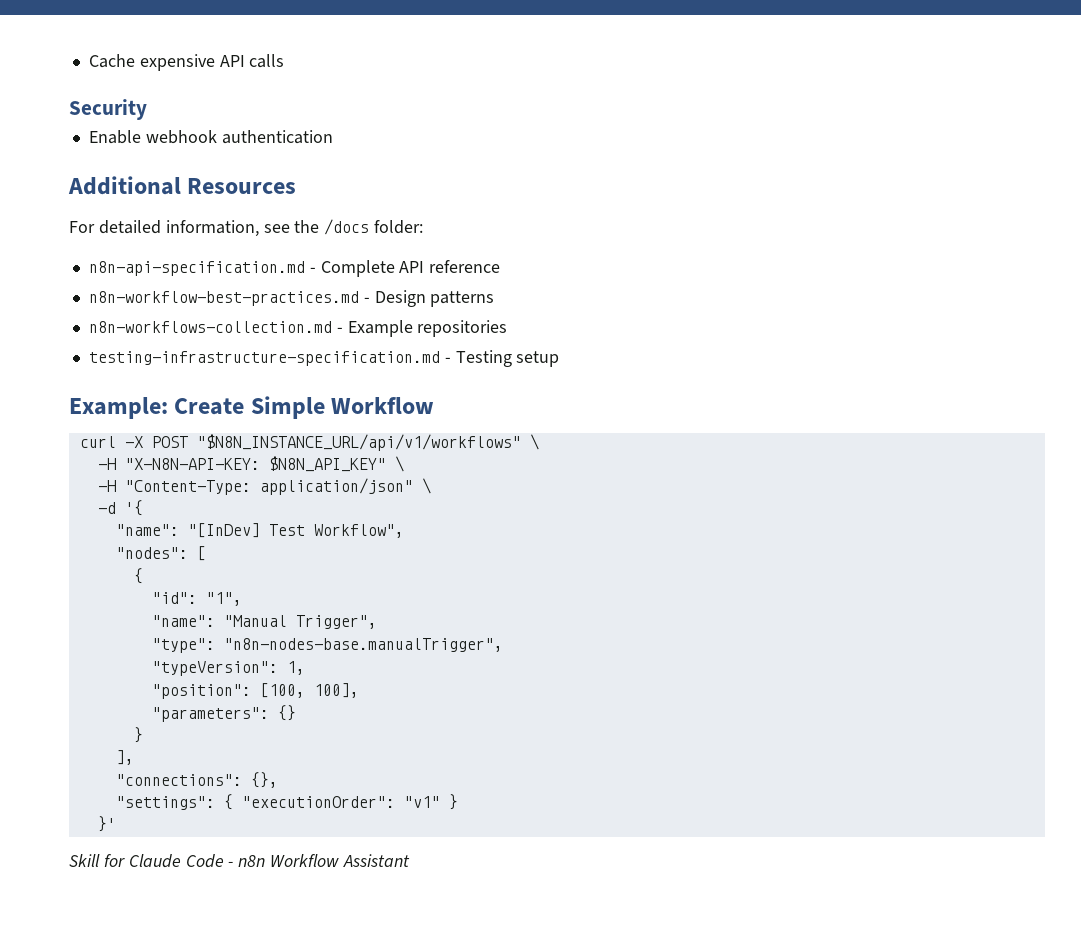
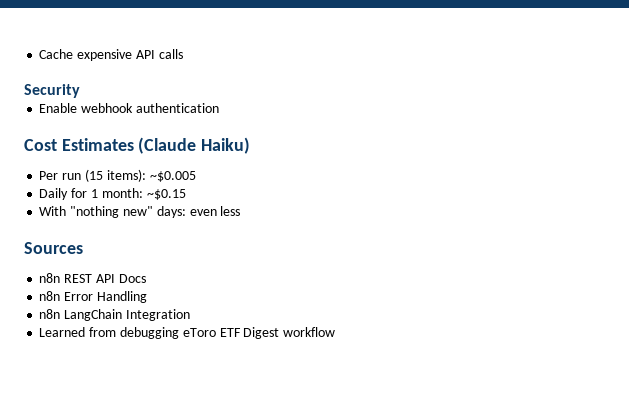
- Additional Resources
- For detailed information, see the /docs folder:
- n8n-api-specification.md - Complete API reference
- n8n-workflow-best-practices.md - Design patterns
- n8n-workflows-collection.md - Example repositories
- testing-infrastructure-specification.md - Testing setup
- Example: Create Simple Workflow
- curl -X POST "$N8N_INSTANCE_URL/api/v1/workflows" \
- -H "X-N8N-API-KEY: $N8N_API_KEY" \
- -H "Content-Type: application/json" \
- -d '{
- "name": "[InDev] Test Workflow",
- "nodes": [
- {
- "id": "1",
- "name": "Manual Trigger",
- "type": "n8n-nodes-base.manualTrigger",
- "typeVersion": 1,
- "position": [100, 100],
- "parameters": {}
- }
- ],
- "connections": {},
- "settings": { "executionOrder": "v1" }
- }'
- Skill for Claude Code - n8n Workflow Assistant
+ Cost Estimates (Claude Haiku)
+ Per run (15 items): ~$0.005
+ Daily for 1 month: ~$0.15
+ With "nothing new" days: even less
+ Sources
+ n8n REST API Docs
+ n8n Error Handling
+ n8n LangChain Integration
+ Learned from debugging eToro ETF Digest workflow

